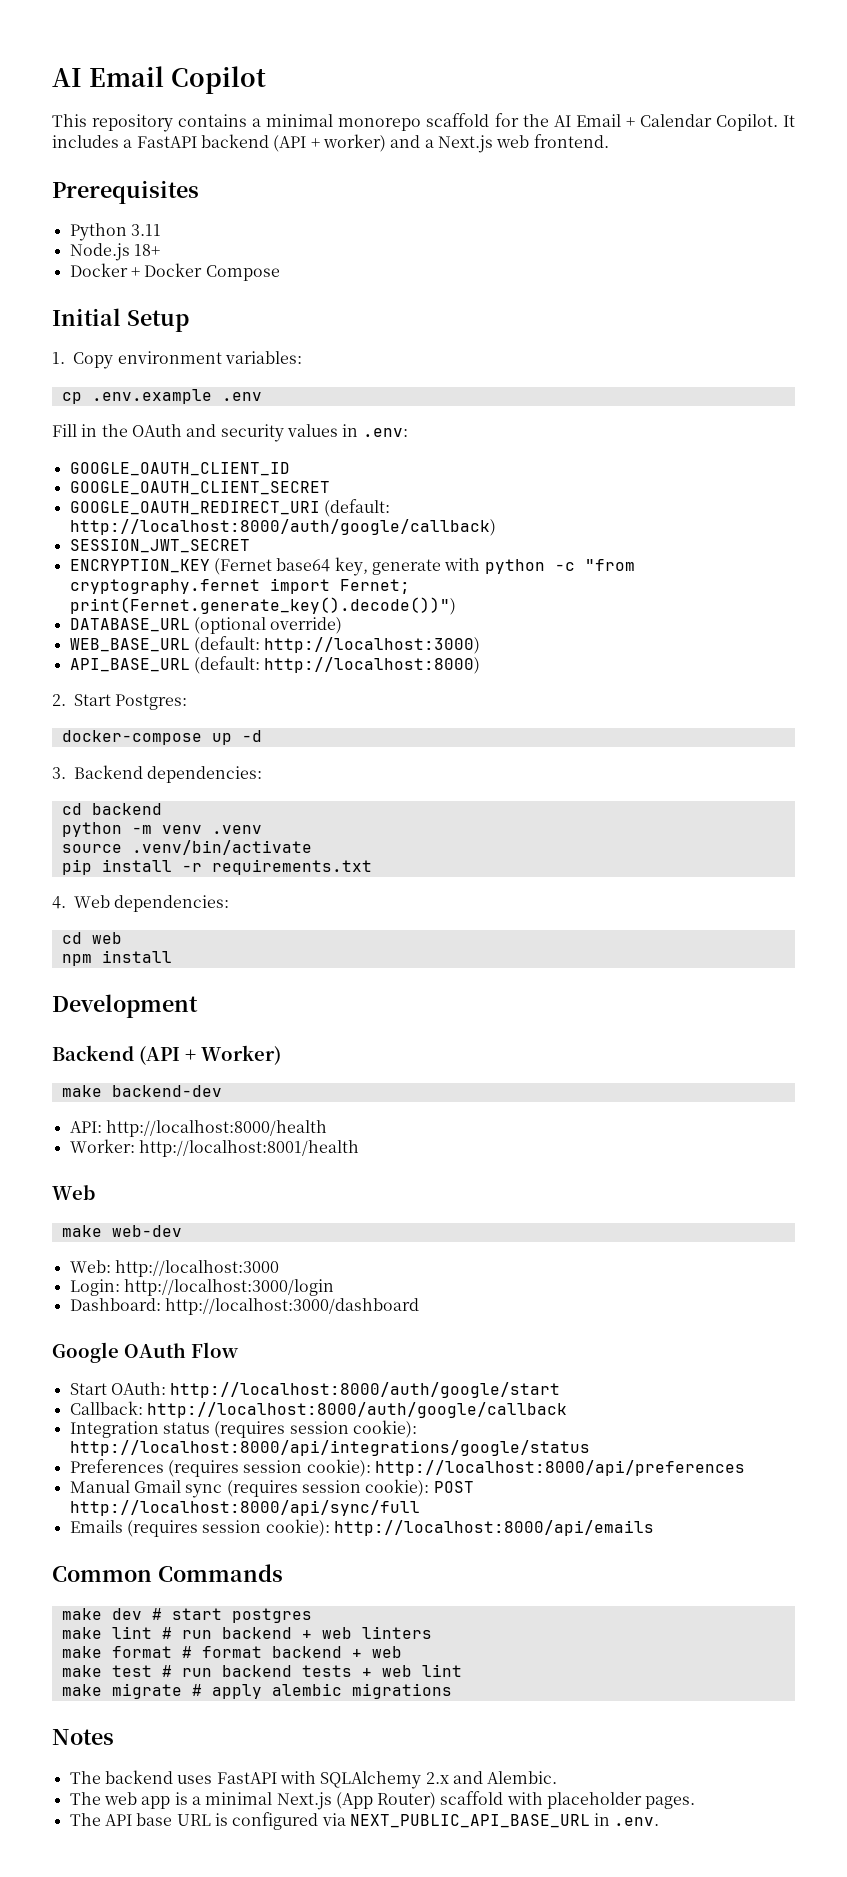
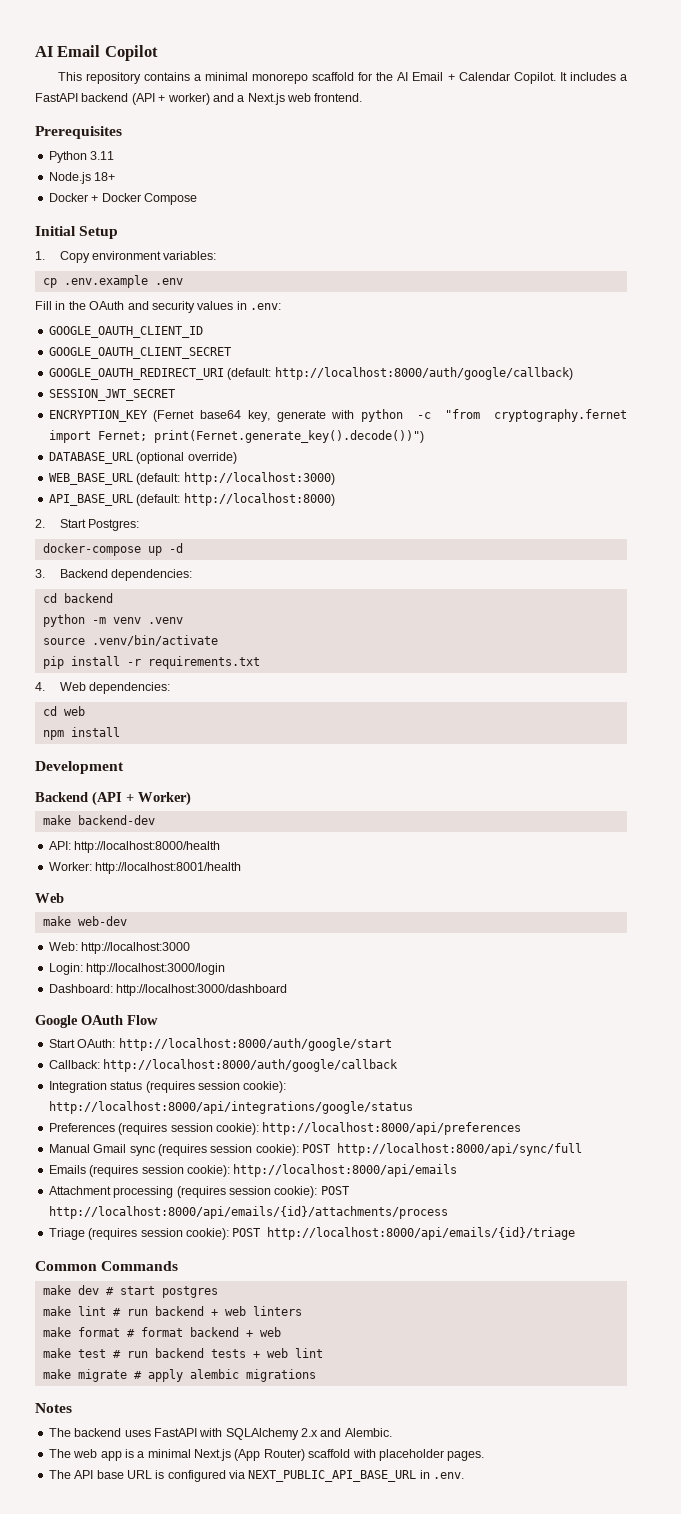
+ Attachment processing (requires session cookie): POST http://localhost:8000/api/emails/{id}/attachments/process
+ Triage (requires session cookie): POST http://localhost:8000/api/emails/{id}/triage

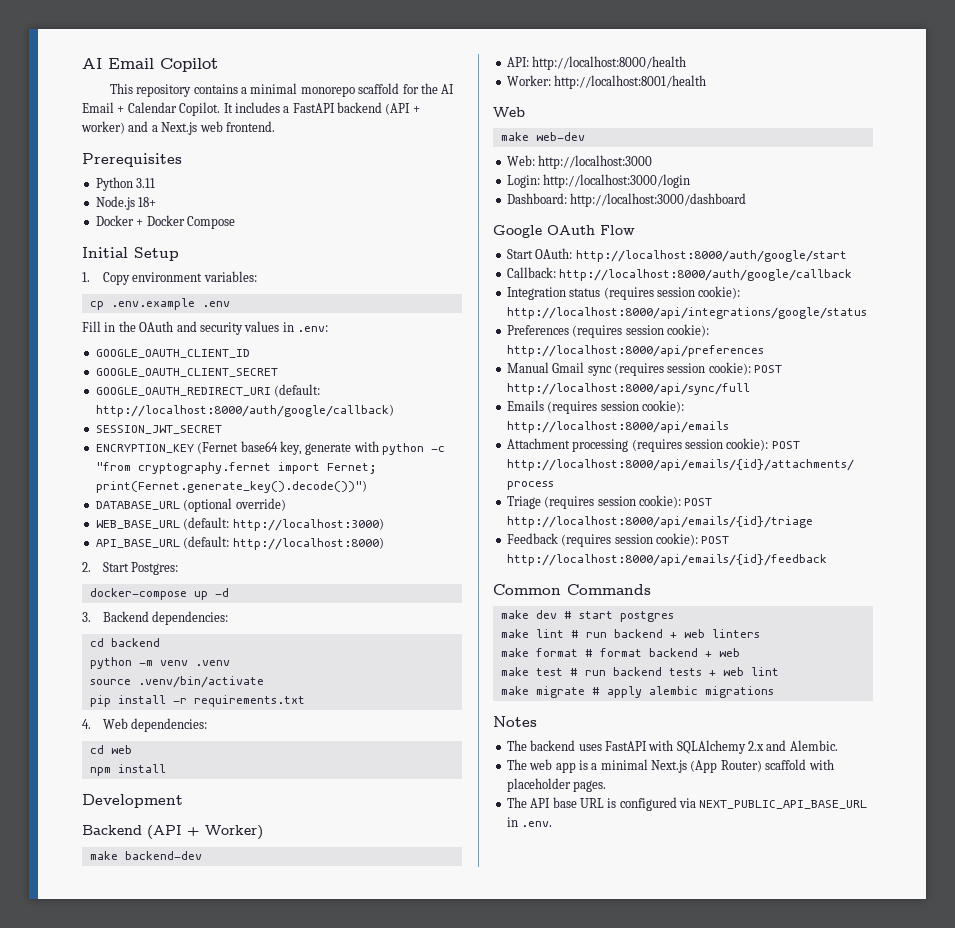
+ Feedback (requires session cookie): POST http://localhost:8000/api/emails/{id}/feedback

